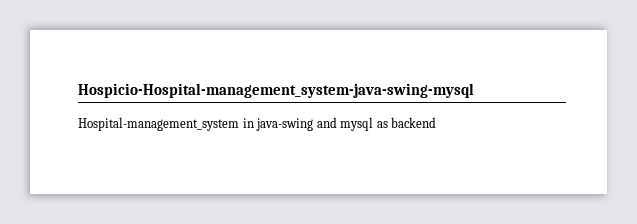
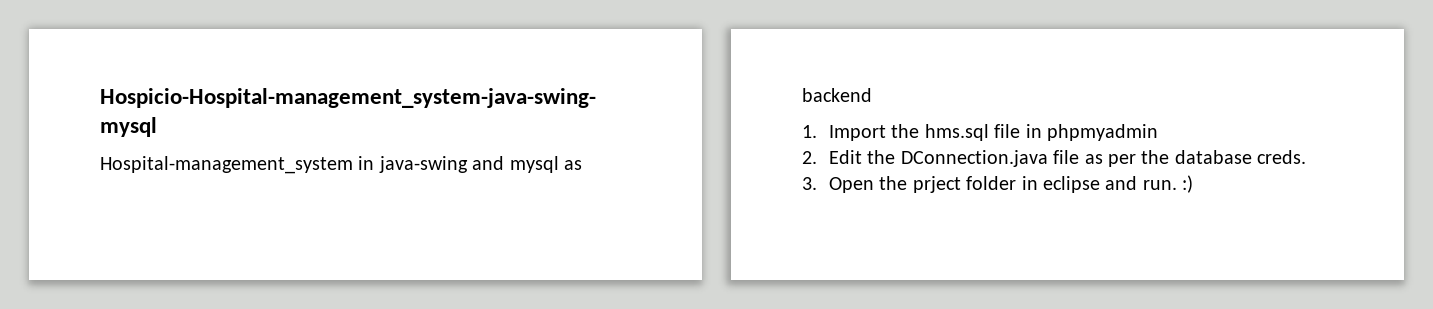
+ 1. Import the hms.sql file in phpmyadmin
+ 2. Edit the DConnection.java file as per the database creds.
+ 3. Open the prject folder in eclipse and run. :)

